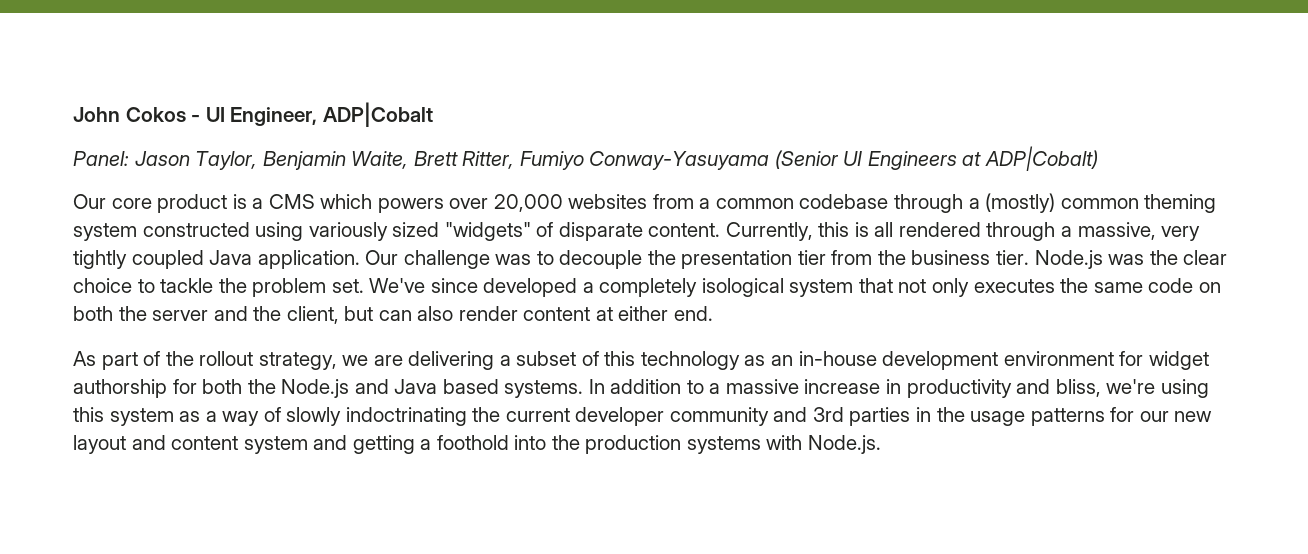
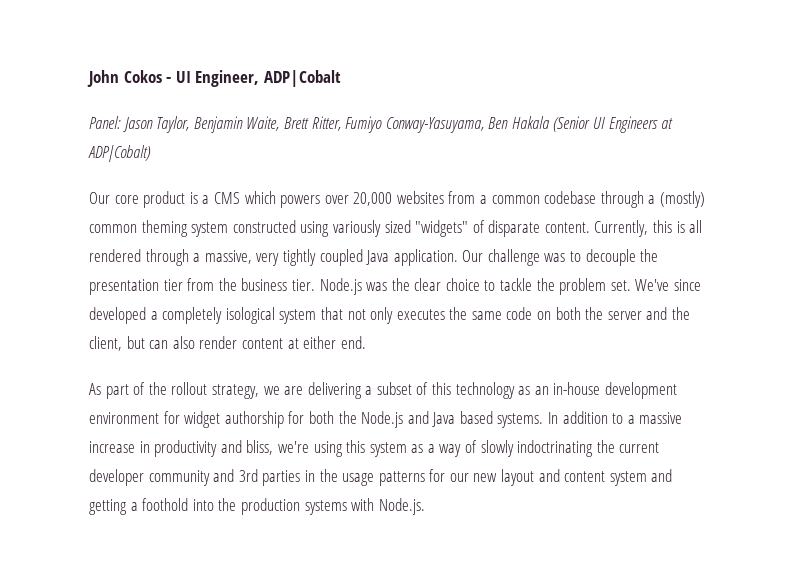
- Panel: Jason Taylor, Benjamin Waite, Brett Ritter, Fumiyo Conway-Yasuyama (Senior UI Engineers at ADP|Cobalt)
+ Panel: Jason Taylor, Benjamin Waite, Brett Ritter, Fumiyo Conway-Yasuyama, Ben Hakala (Senior UI Engineers at ADP|Cobalt)

